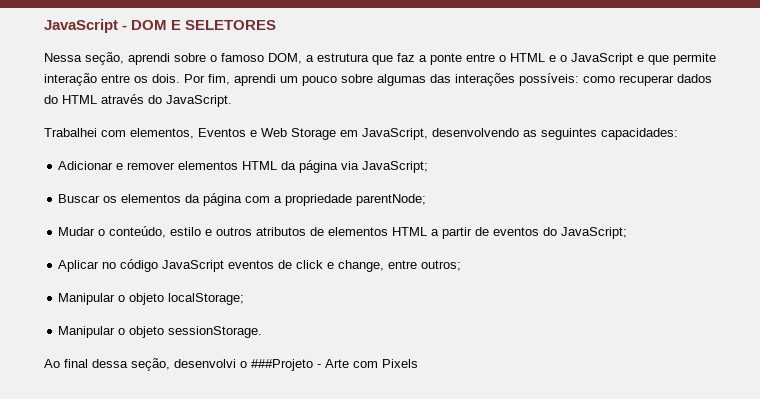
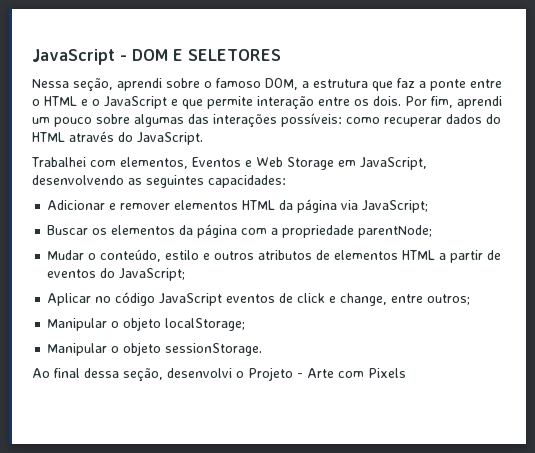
- Ao final dessa seção, desenvolvi o ###Projeto - Arte com Pixels
+ Ao final dessa seção, desenvolvi o Projeto - Arte com Pixels

